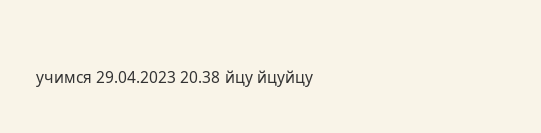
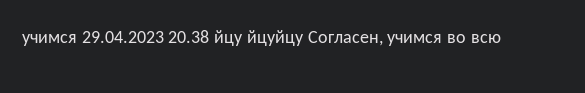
- учимся 29.04.2023 20.38 йцу йцуйцу
+ учимся 29.04.2023 20.38 йцу йцуйцу Согласен, учимся во всю

